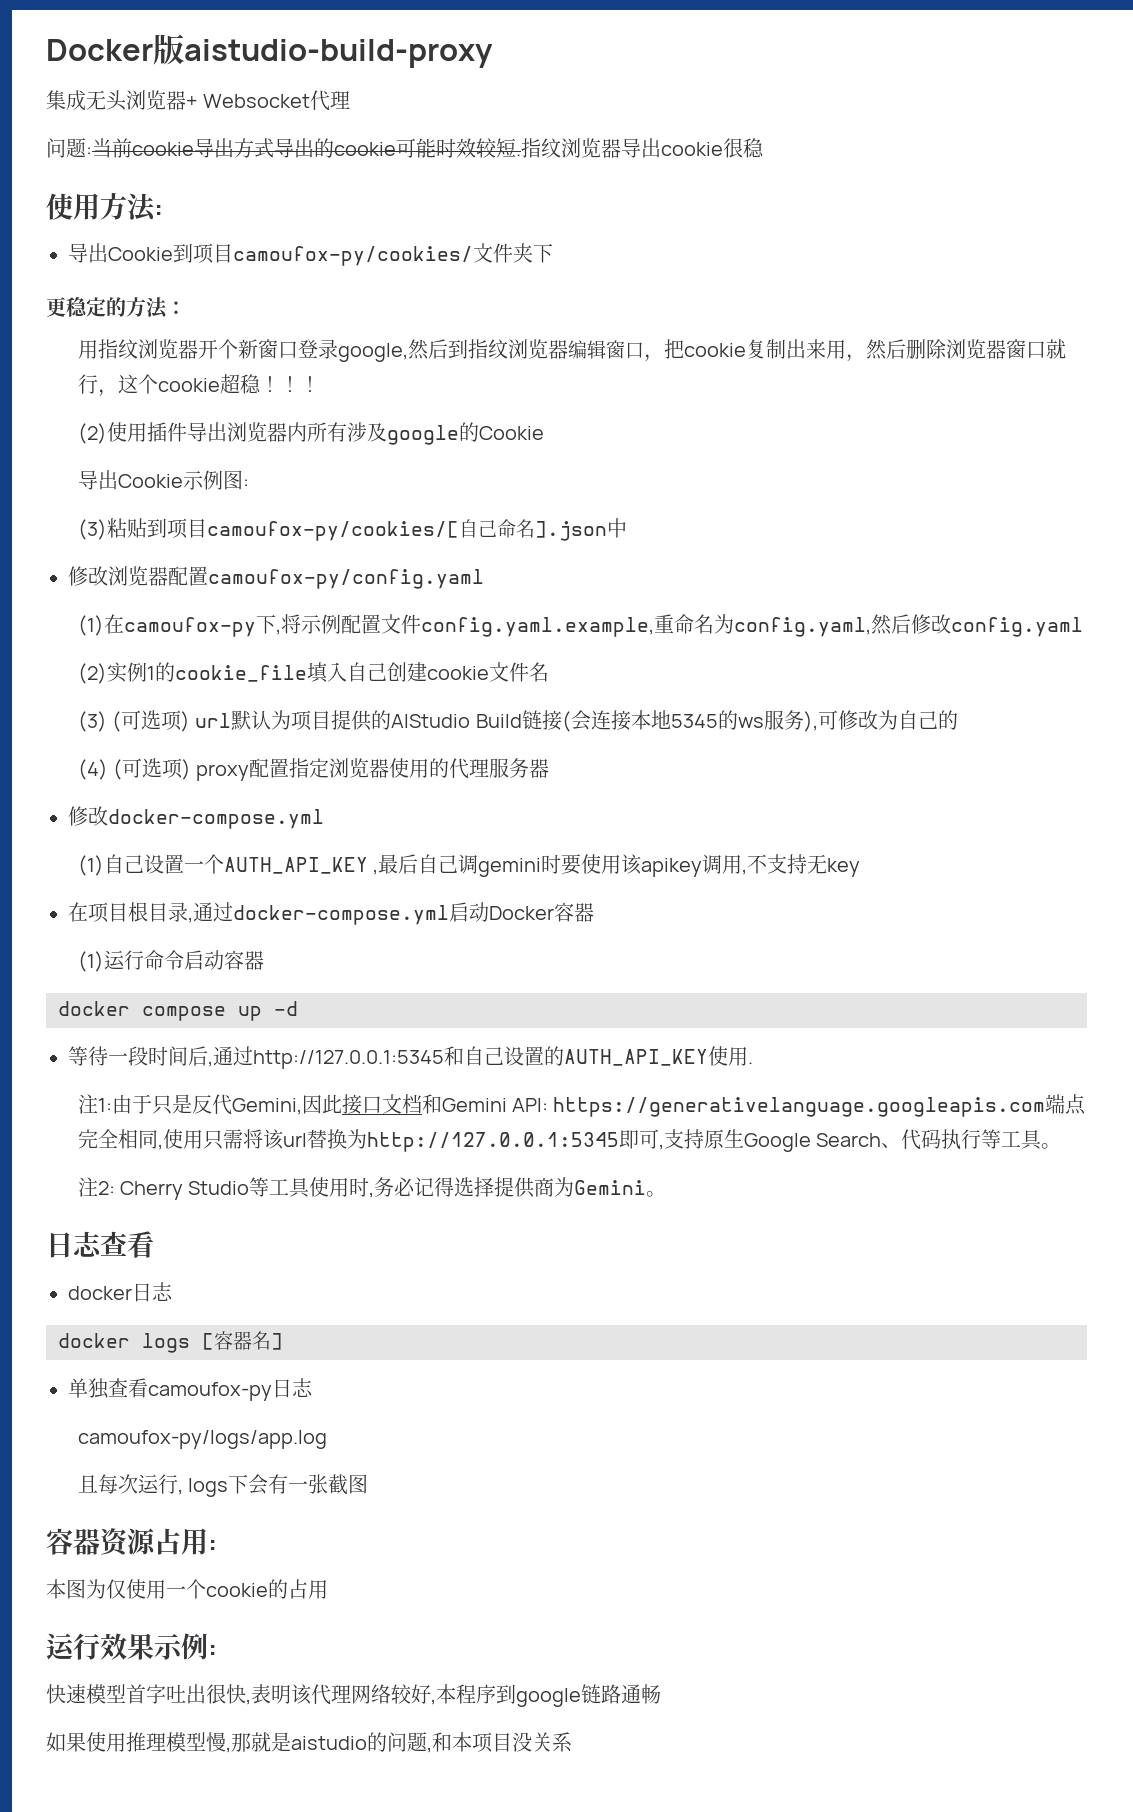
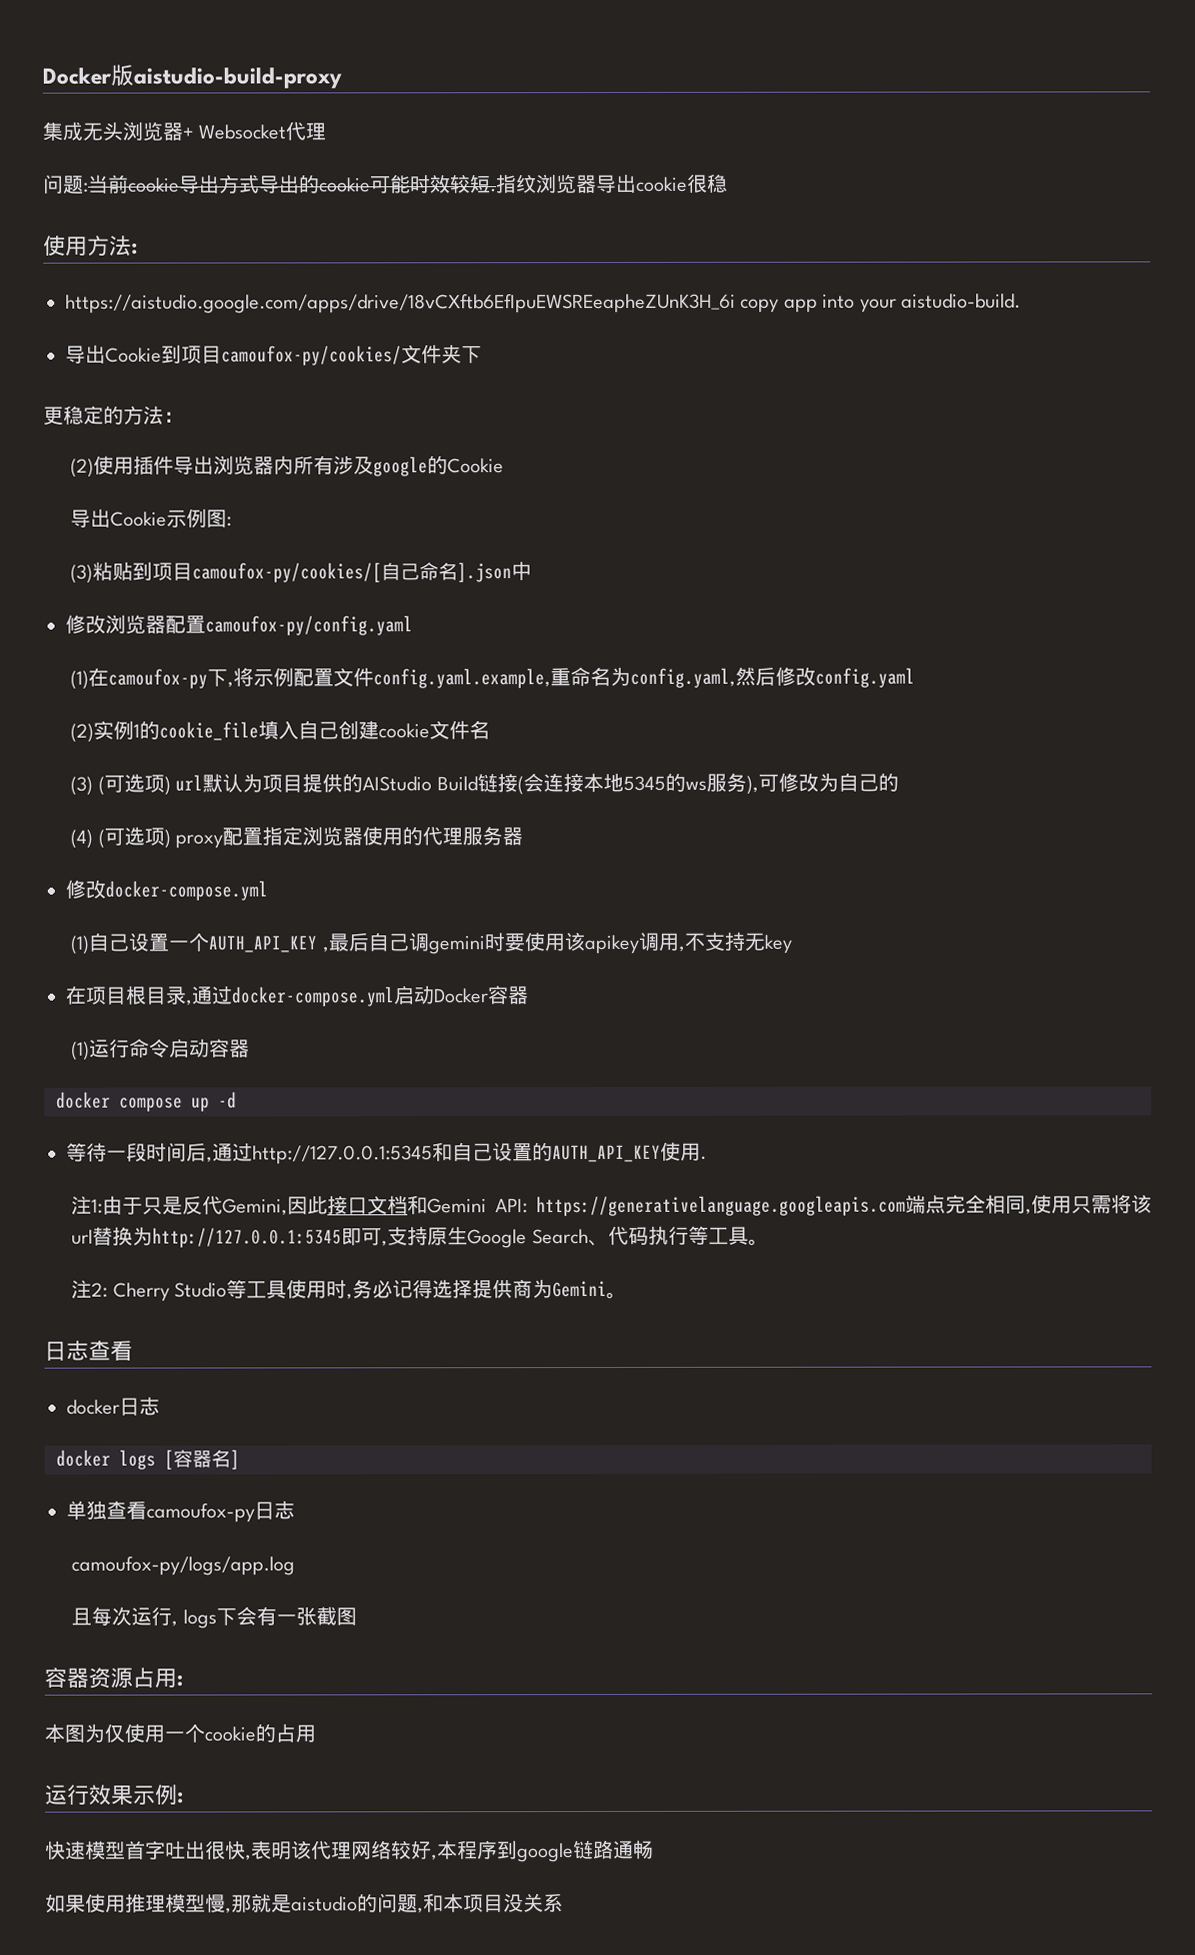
+ https://aistudio.google.com/apps/drive/18vCXftb6EfIpuEWSREeapheZUnK3H_6i copy app into your aistudio-build.
- 用指纹浏览器开个新窗口登录google,然后到指纹浏览器编辑窗口，把cookie复制出来用，然后删除浏览器窗口就行，这个cookie超稳！！！

